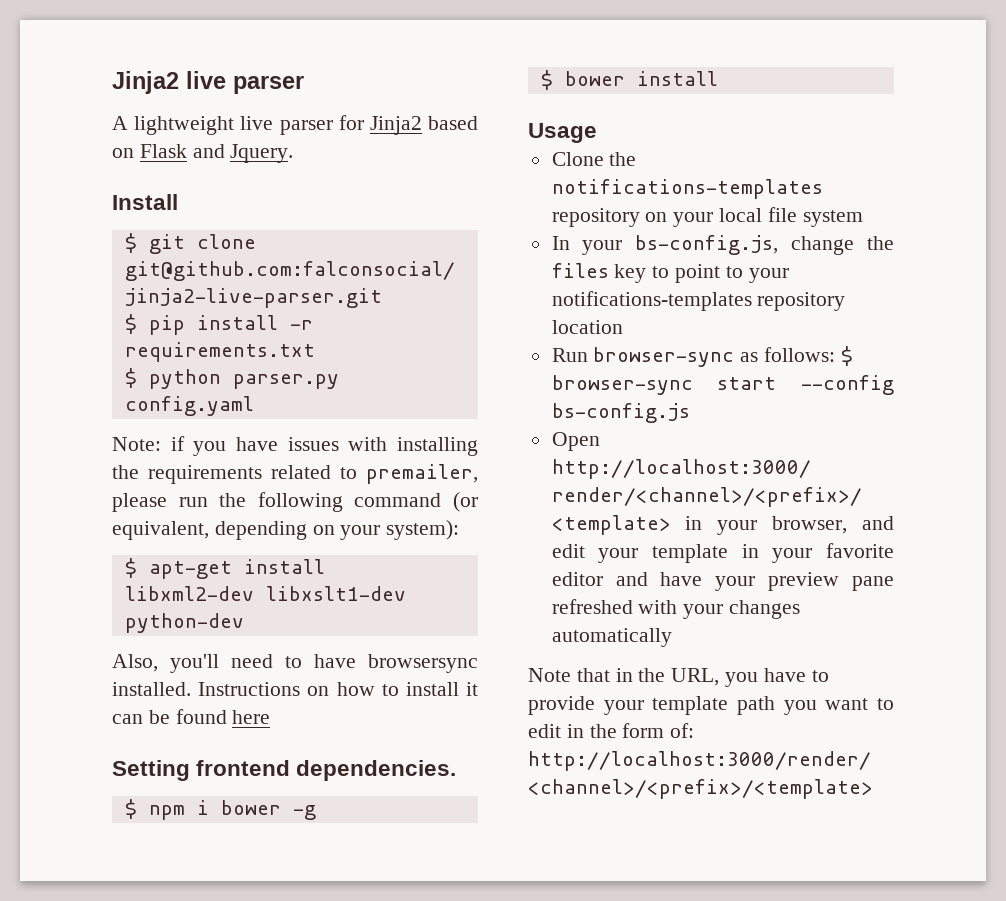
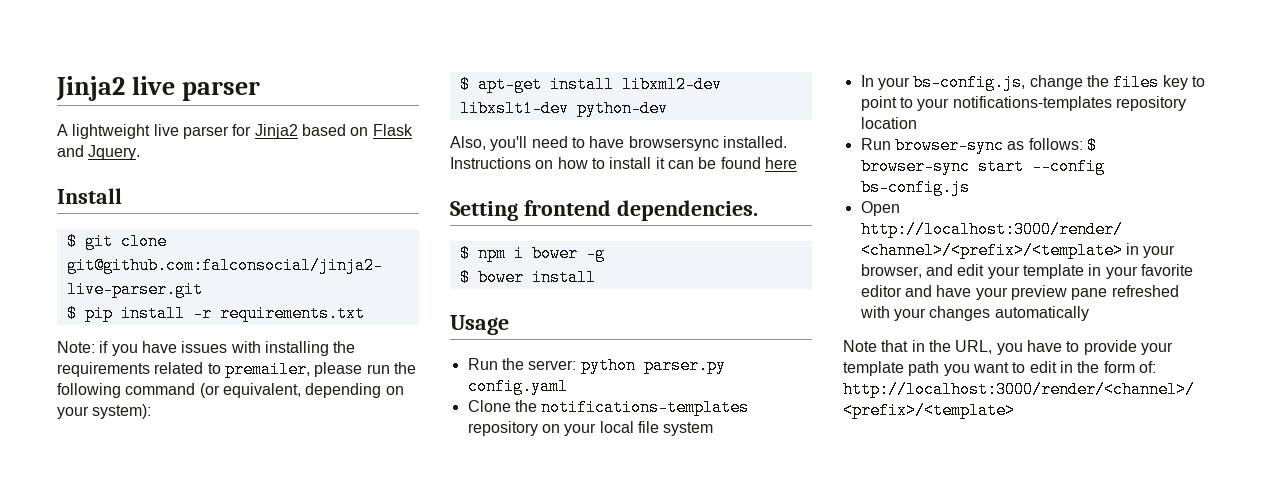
- $ python parser.py config.yaml
+ Run the server: python parser.py config.yaml

